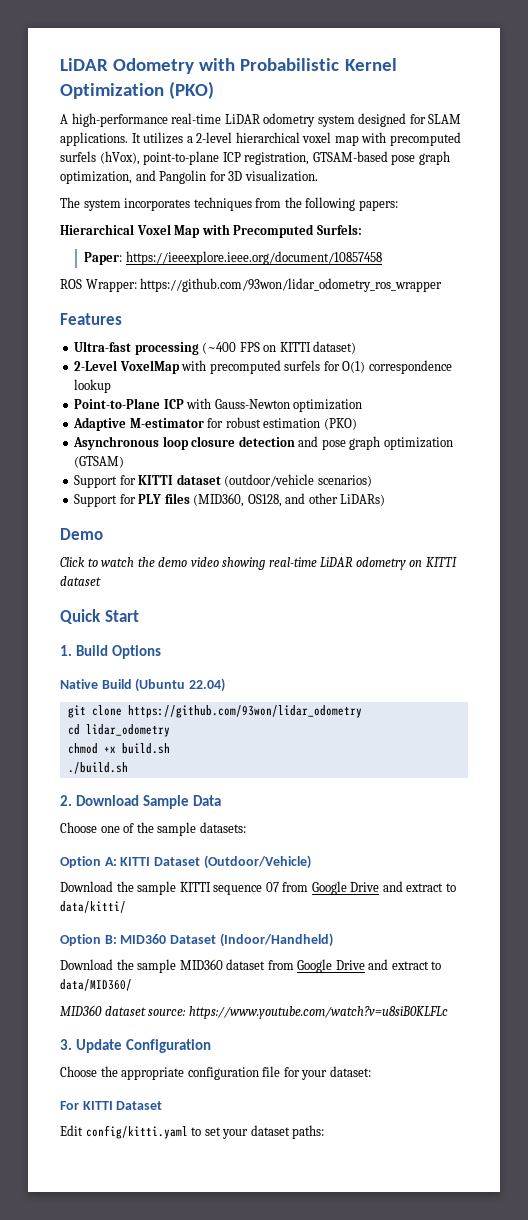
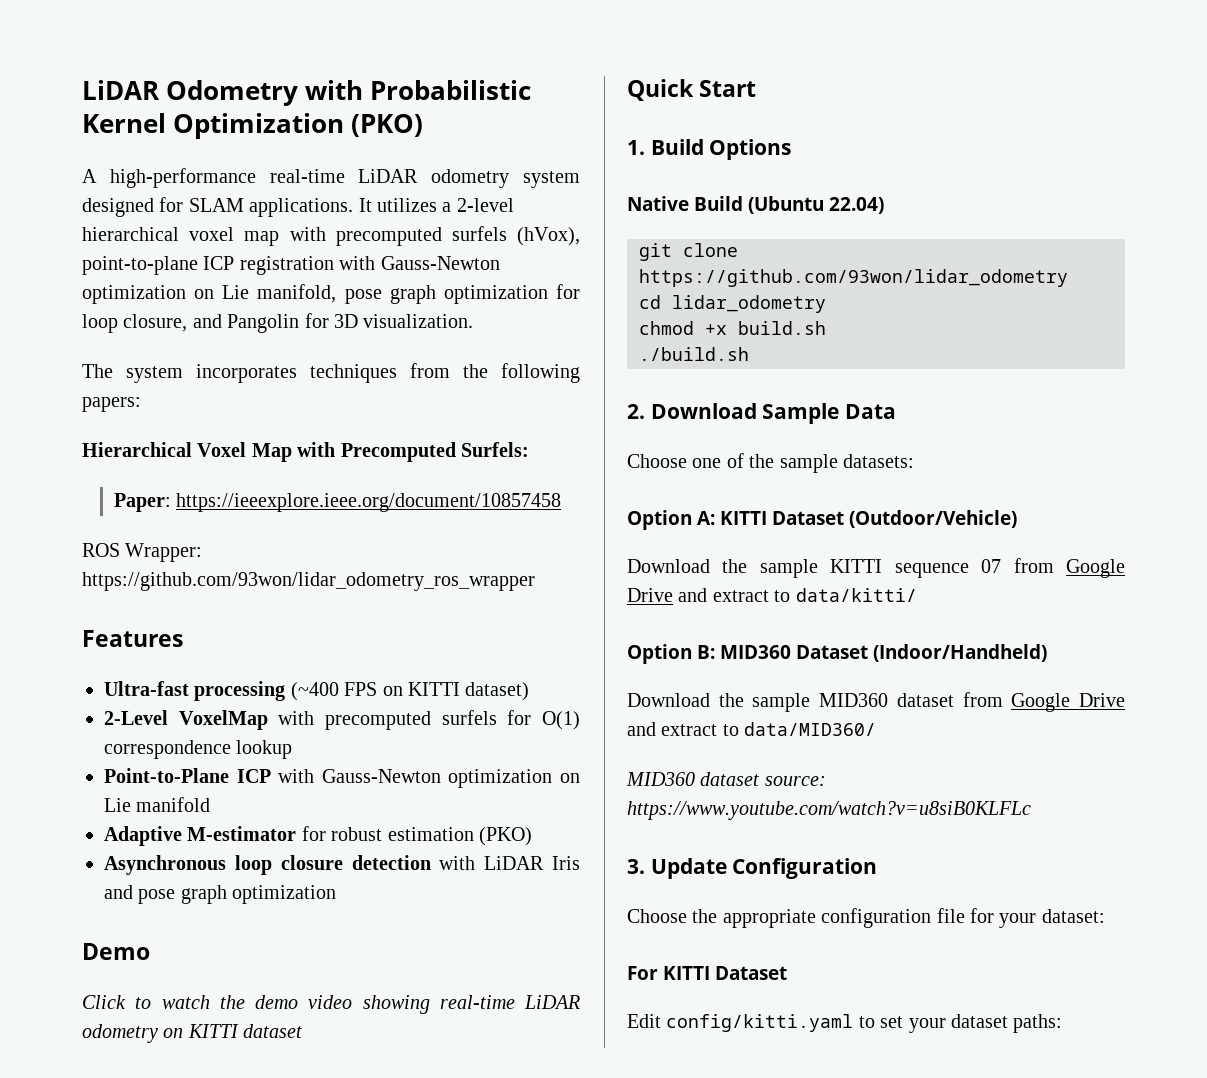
- It utilizes a 2-level hierarchical voxel map with precomputed surfels (hVox), point-to-plane ICP registration, GTSAM-based pose graph optimization, and Pangolin for 3D visualization.
+ It utilizes a 2-level hierarchical voxel map with precomputed surfels (hVox), point-to-plane ICP registration with Gauss-Newton optimization on Lie manifold, pose graph optimization for loop closure, and Pangolin for 3D visualization.
- Point-to-Plane ICP with Gauss-Newton optimization
+ Point-to-Plane ICP with Gauss-Newton optimization on Lie manifold
- Asynchronous loop closure detection and pose graph optimization (GTSAM)
- Support for KITTI dataset (outdoor/vehicle scenarios)
- Support for PLY files (MID360, OS128, and other LiDARs)
+ Asynchronous loop closure detection with LiDAR Iris and pose graph optimization

